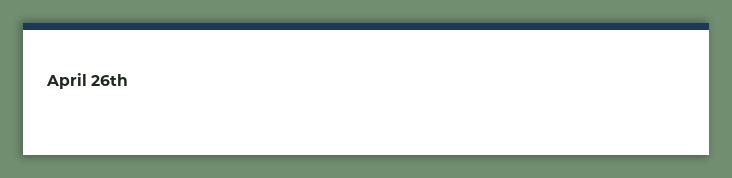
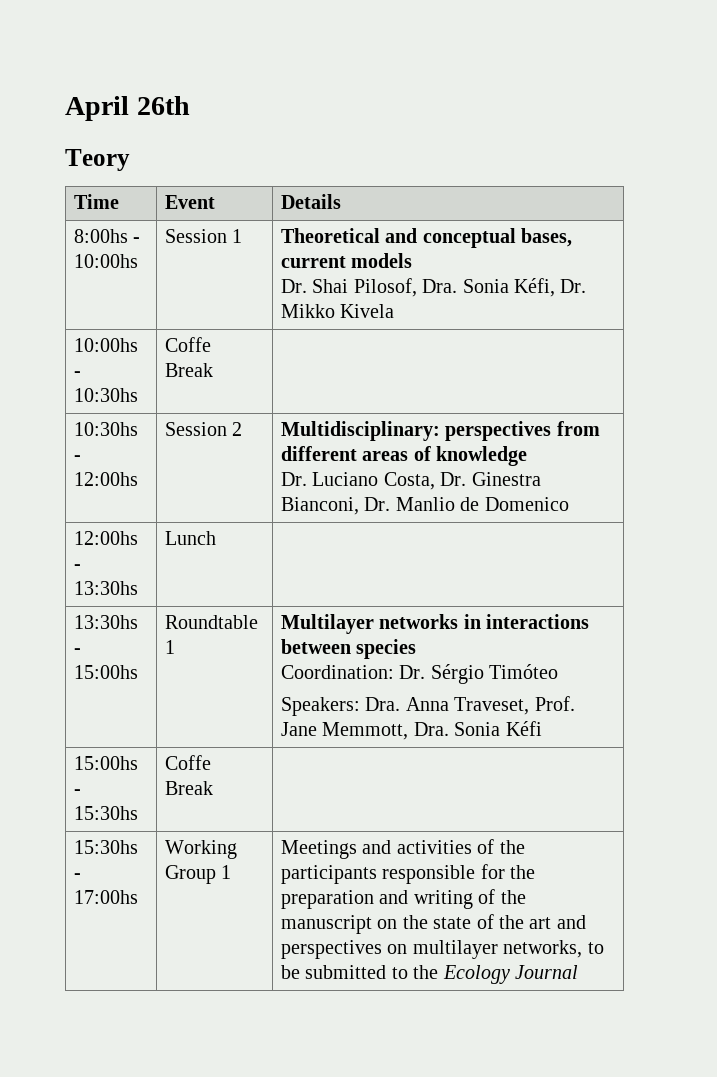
+ Teory
+ Time | Event | Details
+ 8:00hs - 10:00hs | Session 1 | Theoretical and conceptual bases, current models
+ Dr. Shai Pilosof, Dra. Sonia Kéfi, Dr. Mikko Kivela
+ 10:00hs - 10:30hs | Coffe Break |
+ 10:30hs - 12:00hs | Session 2 | Multidisciplinary: perspectives from different areas of knowledge
+ Dr. Luciano Costa, Dr. Ginestra Bianconi, Dr. Manlio de Domenico
+ 12:00hs - 13:30hs | Lunch |
+ 13:30hs - 15:00hs | Roundtable 1 | Multilayer networks in interactions between species
+ Coordination: Dr. Sérgio Timóteo
+ Speakers: Dra. Anna Traveset, Prof. Jane Memmott, Dra. Sonia Kéfi
+ 15:00hs - 15:30hs | Coffe Break |
+ 15:30hs - 17:00hs | Working Group 1 | Meetings and activities of the participants responsible for the preparation and writing of the manuscript on the state of the art and perspectives on multilayer networks, to be submitted to the Ecology Journal

